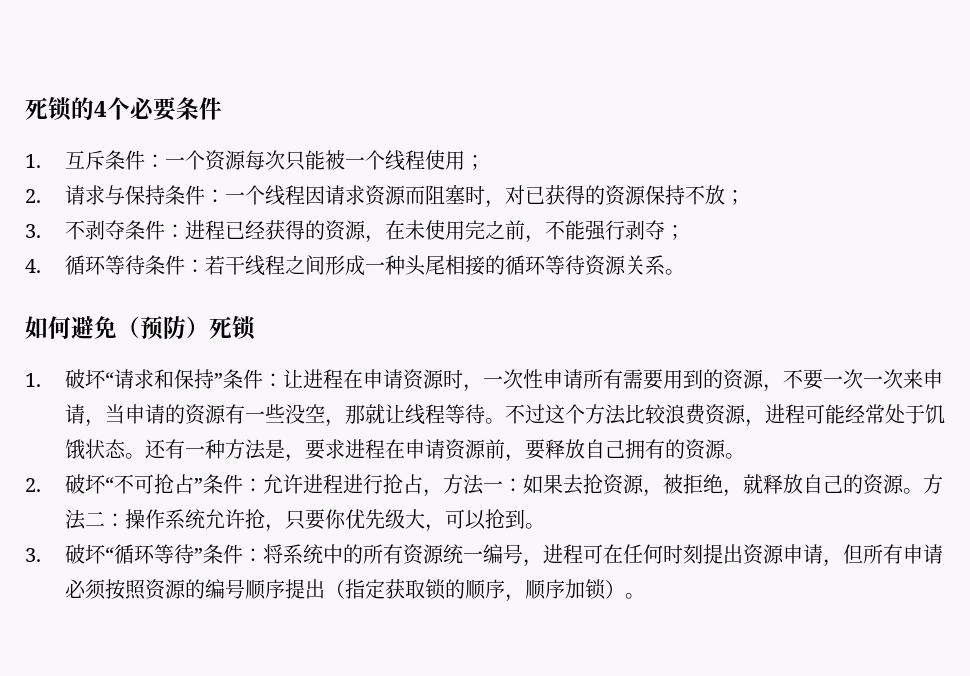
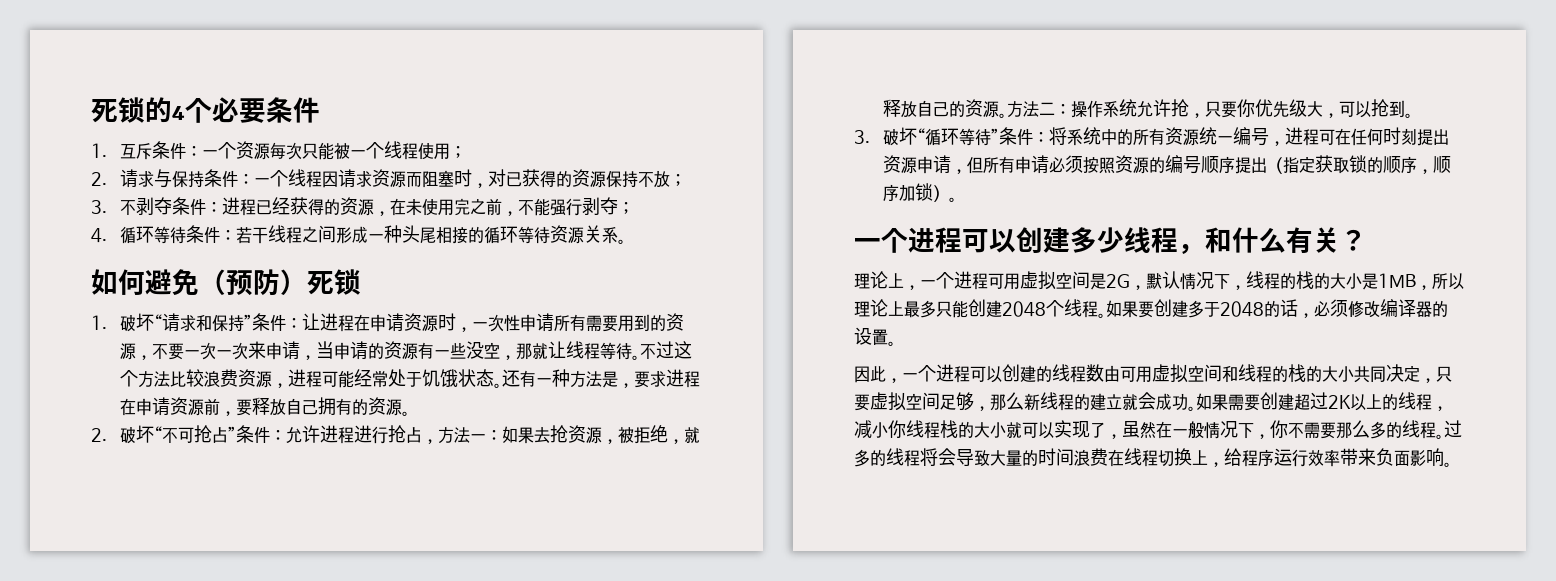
+ 一个进程可以创建多少线程，和什么有关？
+ 理论上，一个进程可用虚拟空间是2G，默认情况下，线程的栈的大小是1MB，所以理论上最多只能创建2048个线程。如果要创建多于2048的话，必须修改编译器的设置。
+ 因此，一个进程可以创建的线程数由可用虚拟空间和线程的栈的大小共同决定，只要虚拟空间足够，那么新线程的建立就会成功。如果需要创建超过2K以上的线程，减小你线程栈的大小就可以实现了，虽然在一般情况下，你不需要那么多的线程。过多的线程将会导致大量的时间浪费在线程切换上，给程序运行效率带来负面影响。

